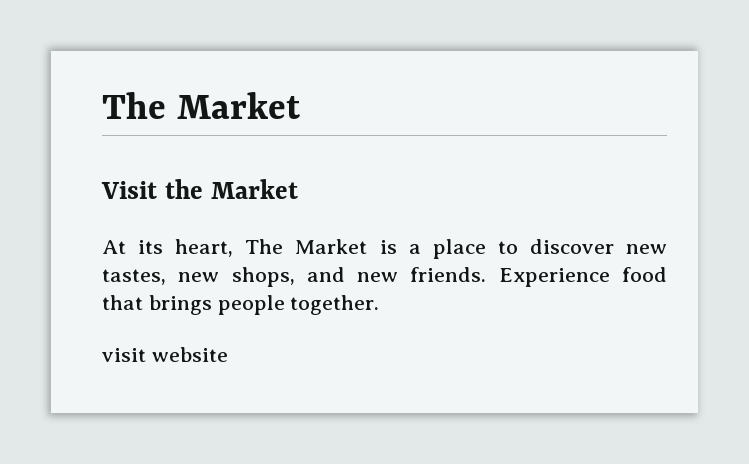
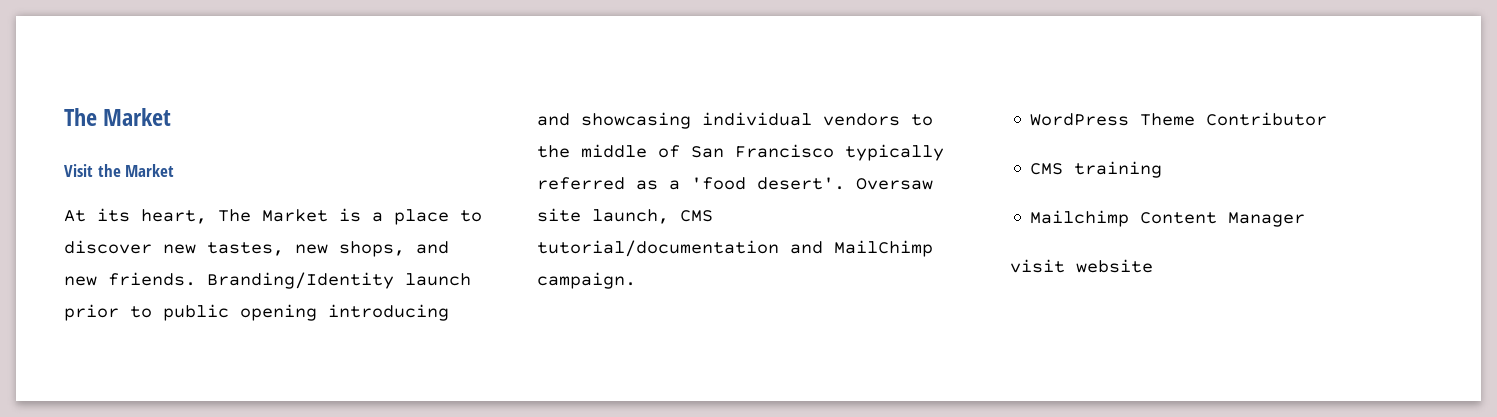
- Experience food that brings people together.
+ Branding/Identity launch prior to public opening introducing and showcasing individual vendors to the middle of San Francisco typically referred as a 'food desert'. Oversaw site launch, CMS tutorial/documentation and MailChimp campaign.
+ WordPress Theme Contributor
+ CMS training
+ Mailchimp Content Manager

